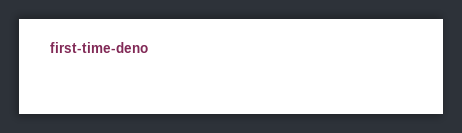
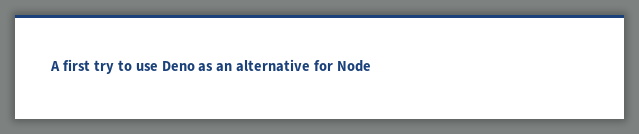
- first-time-deno
+ A first try to use Deno as an alternative for Node

